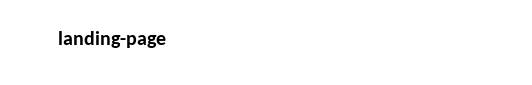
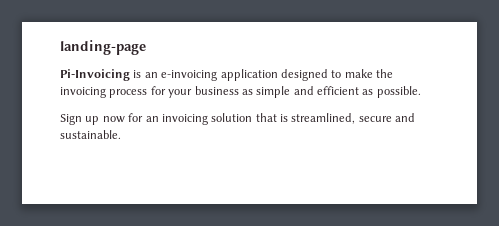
+ Pi-Invoicing is an e-invoicing application designed to make the invoicing process for your business as simple and efficient as possible.
+ Sign up now for an invoicing solution that is streamlined, secure and sustainable.

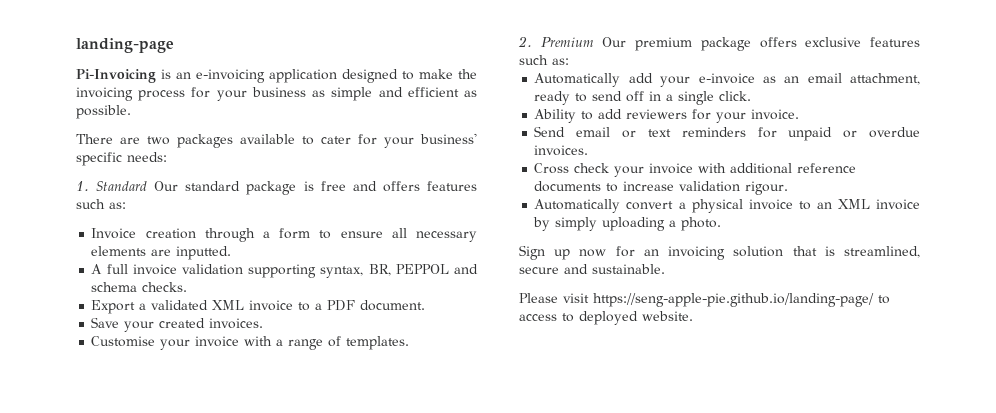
+ There are two packages available to cater for your business' specific needs:
+ 1. Standard Our standard package is free and offers features such as:
+ Invoice creation through a form to ensure all necessary elements are inputted.
+ A full invoice validation supporting syntax, BR, PEPPOL and schema checks.
+ Export a validated XML invoice to a PDF document.
+ Save your created invoices.
+ Customise your invoice with a range of templates.
+ 2. Premium Our premium package offers exclusive features such as:
+ Automatically add your e-invoice as an email attachment, ready to send off in a single click.
+ Ability to add reviewers for your invoice.
+ Send email or text reminders for unpaid or overdue invoices.
+ Cross check your invoice with additional reference documents to increase validation rigour.
+ Automatically convert a physical invoice to an XML invoice by simply uploading a photo.
+ Please visit https://seng-apple-pie.github.io/landing-page/ to access to deployed website.

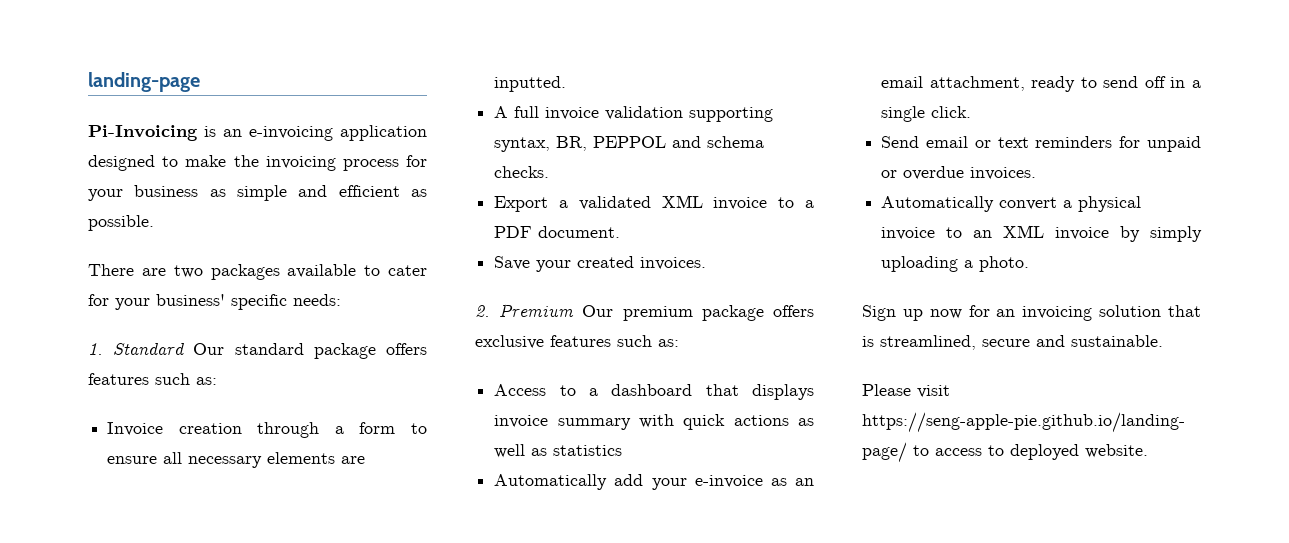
- 1. Standard Our standard package is free and offers features such as:
+ 1. Standard Our standard package offers features such as:
- Customise your invoice with a range of templates.
+ Access to a dashboard that displays invoice summary with quick actions as well as statistics
- Ability to add reviewers for your invoice.
- Cross check your invoice with additional reference documents to increase validation rigour.

